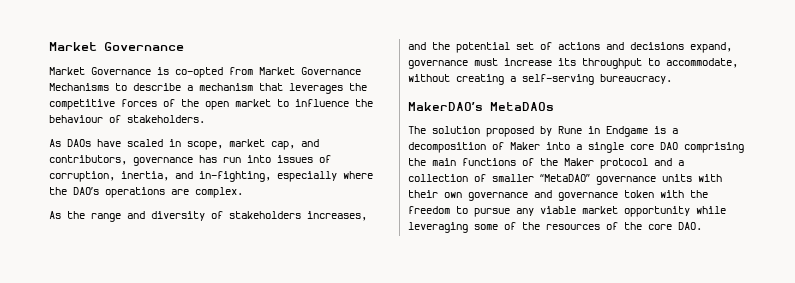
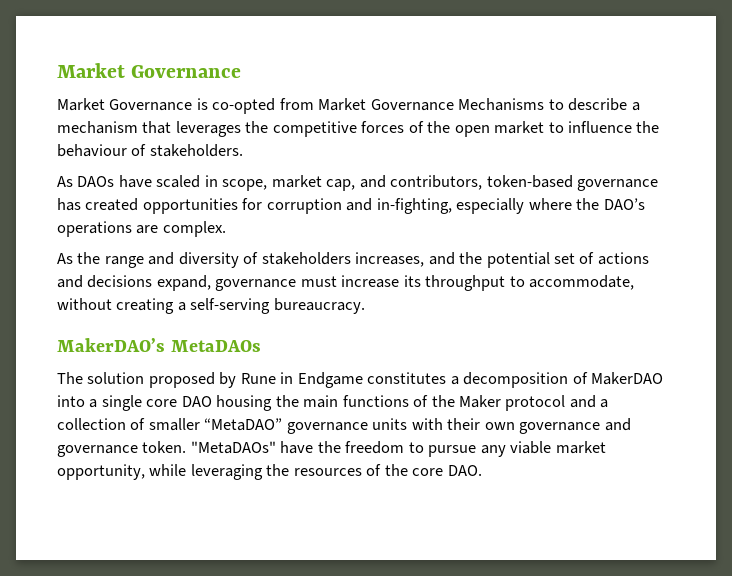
- As DAOs have scaled in scope, market cap, and contributors, governance has run into issues of corruption, inertia, and in-fighting, especially where the DAO’s operations are complex.
+ As DAOs have scaled in scope, market cap, and contributors, token-based governance has created opportunities for corruption and in-fighting, especially where the DAO’s operations are complex.
- The solution proposed by Rune in Endgame is a decomposition of Maker into a single core DAO comprising the main functions of the Maker protocol and a collection of smaller “MetaDAO” governance units with their own governance and governance token with the freedom to pursue any viable market opportunity while leveraging some of the resources of the core DAO.
+ The solution proposed by Rune in Endgame constitutes a decomposition of MakerDAO into a single core DAO housing the main functions of the Maker protocol and a collection of smaller “MetaDAO” governance units with their own governance and governance token. "MetaDAOs" have the freedom to pursue any viable market opportunity, while leveraging the resources of the core DAO.

